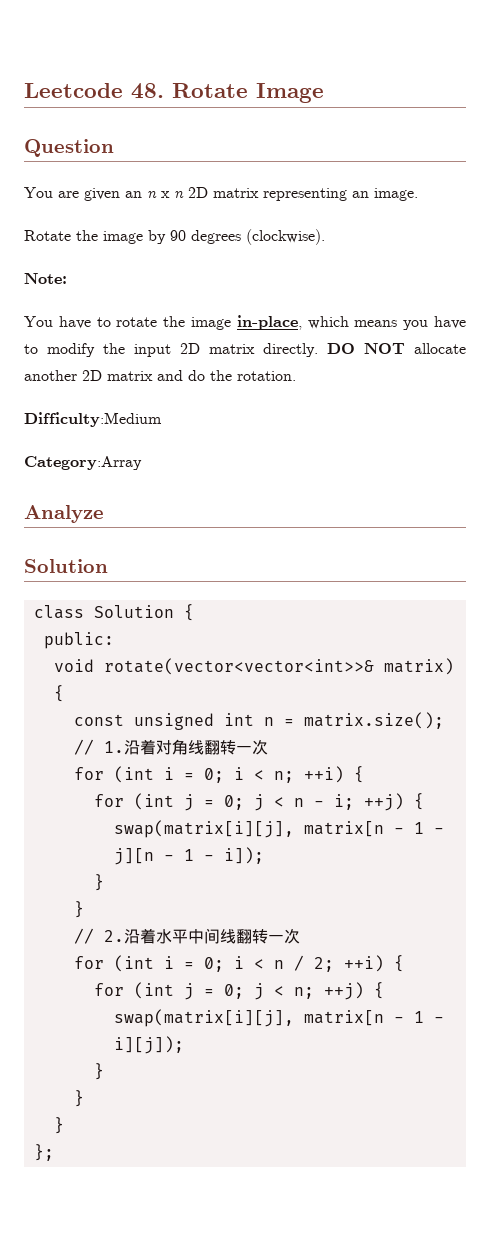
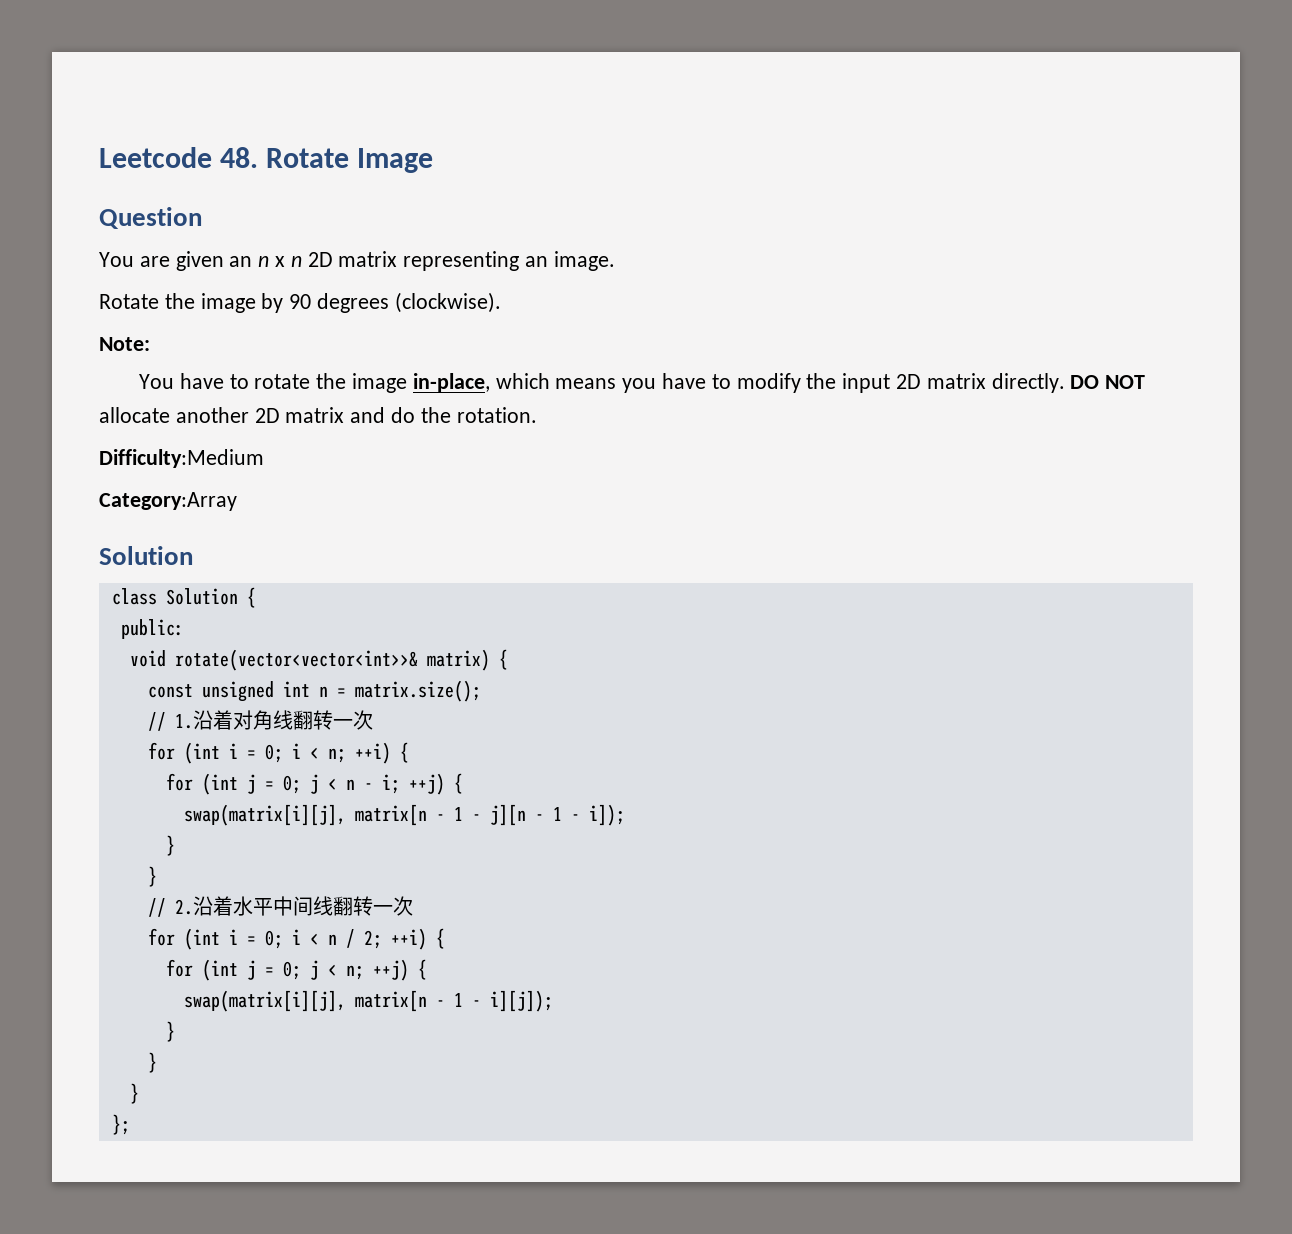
- Analyze

